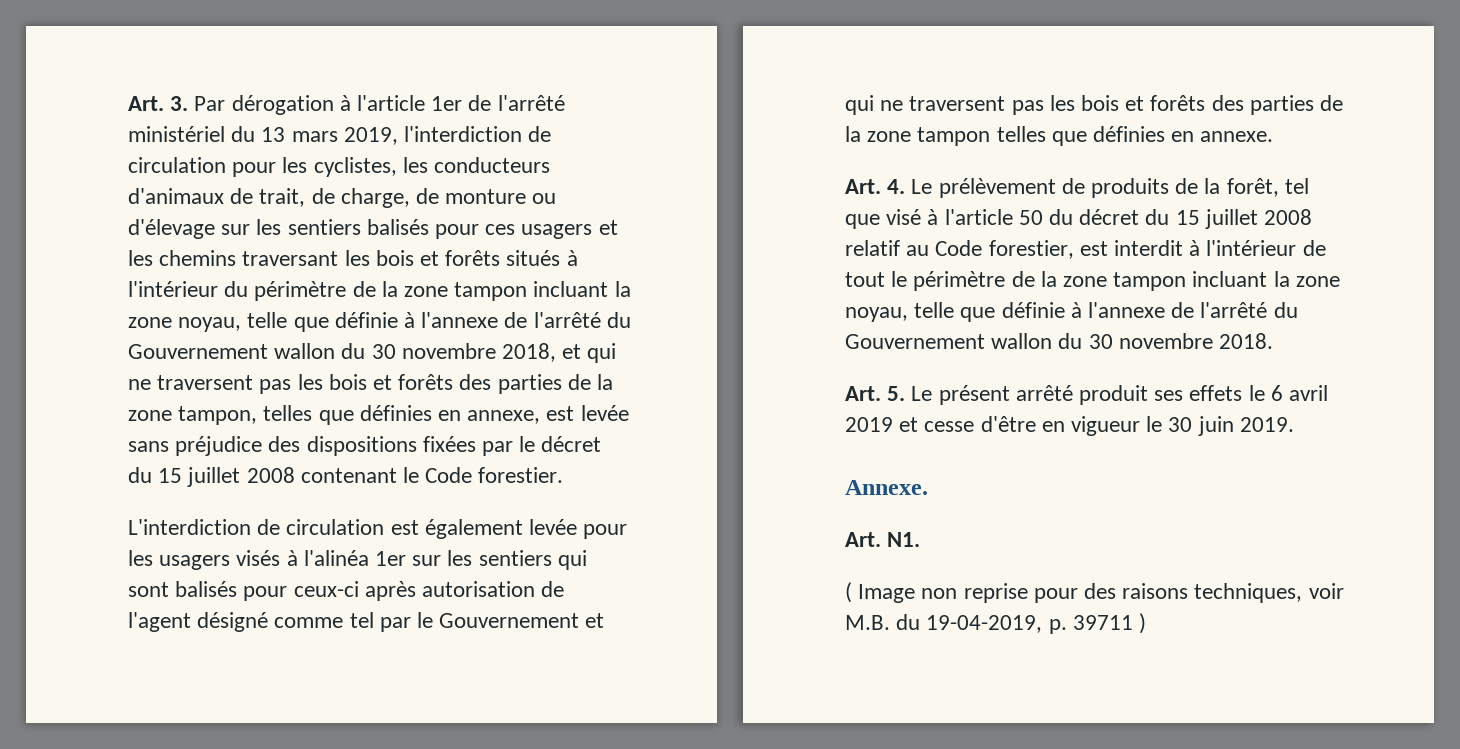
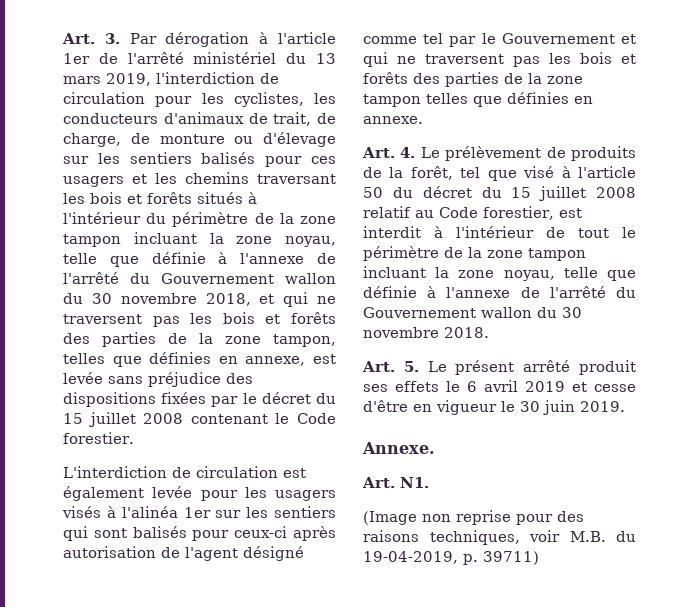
- ( Image non reprise pour des raisons techniques, voir M.B. du 19-04-2019, p. 39711 )
+ (Image non reprise pour des raisons techniques, voir M.B. du 19-04-2019, p. 39711)

